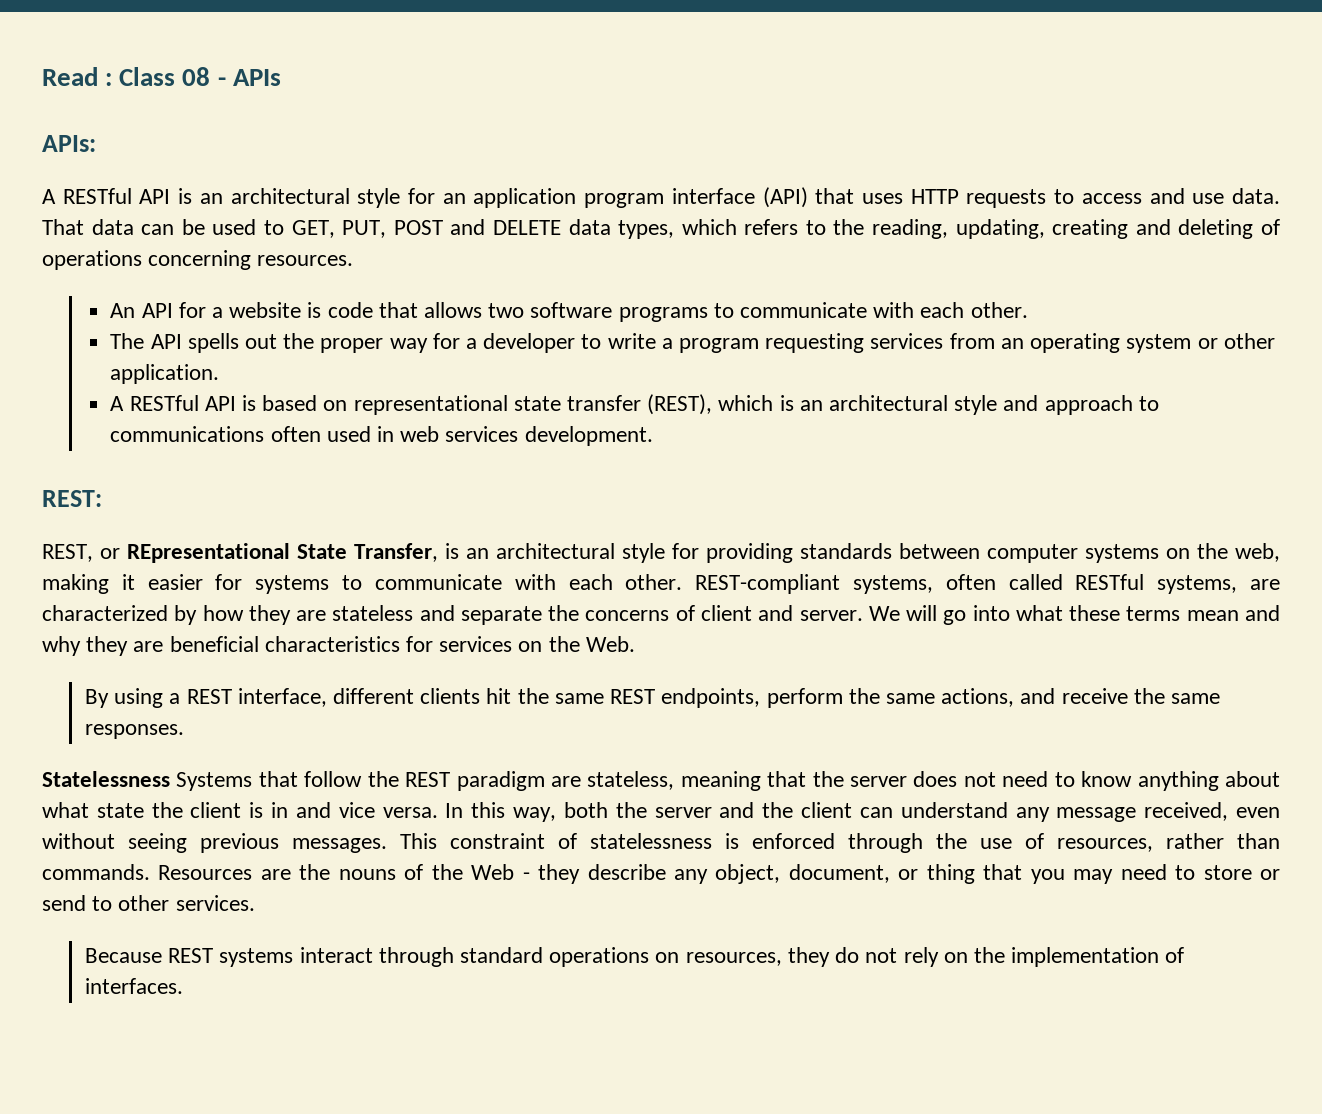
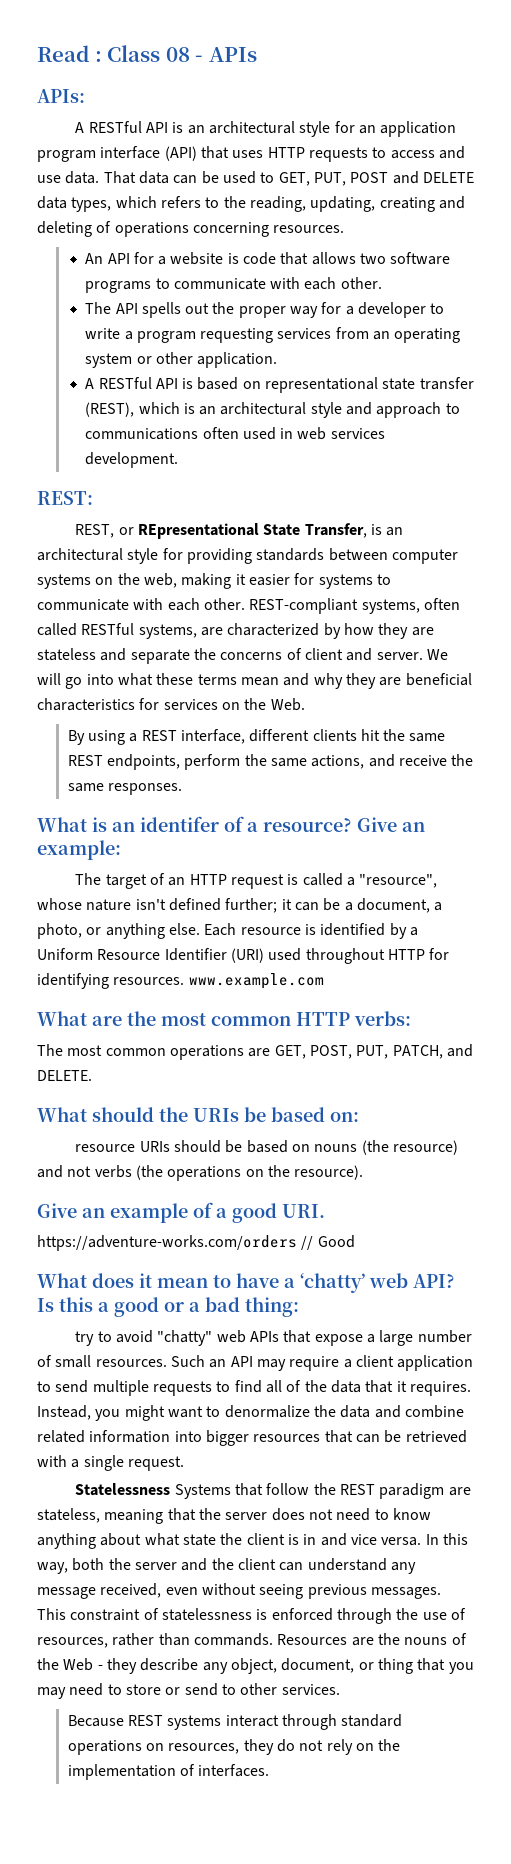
+ What is an identifer of a resource? Give an example:
+ The target of an HTTP request is called a "resource", whose nature isn't defined further; it can be a document, a photo, or anything else. Each resource is identified by a Uniform Resource Identifier (URI) used throughout HTTP for identifying resources. www.example.com
+ What are the most common HTTP verbs:
+ The most common operations are GET, POST, PUT, PATCH, and DELETE.
+ What should the URIs be based on:
+ resource URIs should be based on nouns (the resource) and not verbs (the operations on the resource).
+ Give an example of a good URI.
+ https://adventure-works.com/orders // Good
+ What does it mean to have a ‘chatty’ web API? Is this a good or a bad thing:
+ try to avoid "chatty" web APIs that expose a large number of small resources. Such an API may require a client application to send multiple requests to find all of the data that it requires. Instead, you might want to denormalize the data and combine related information into bigger resources that can be retrieved with a single request.

